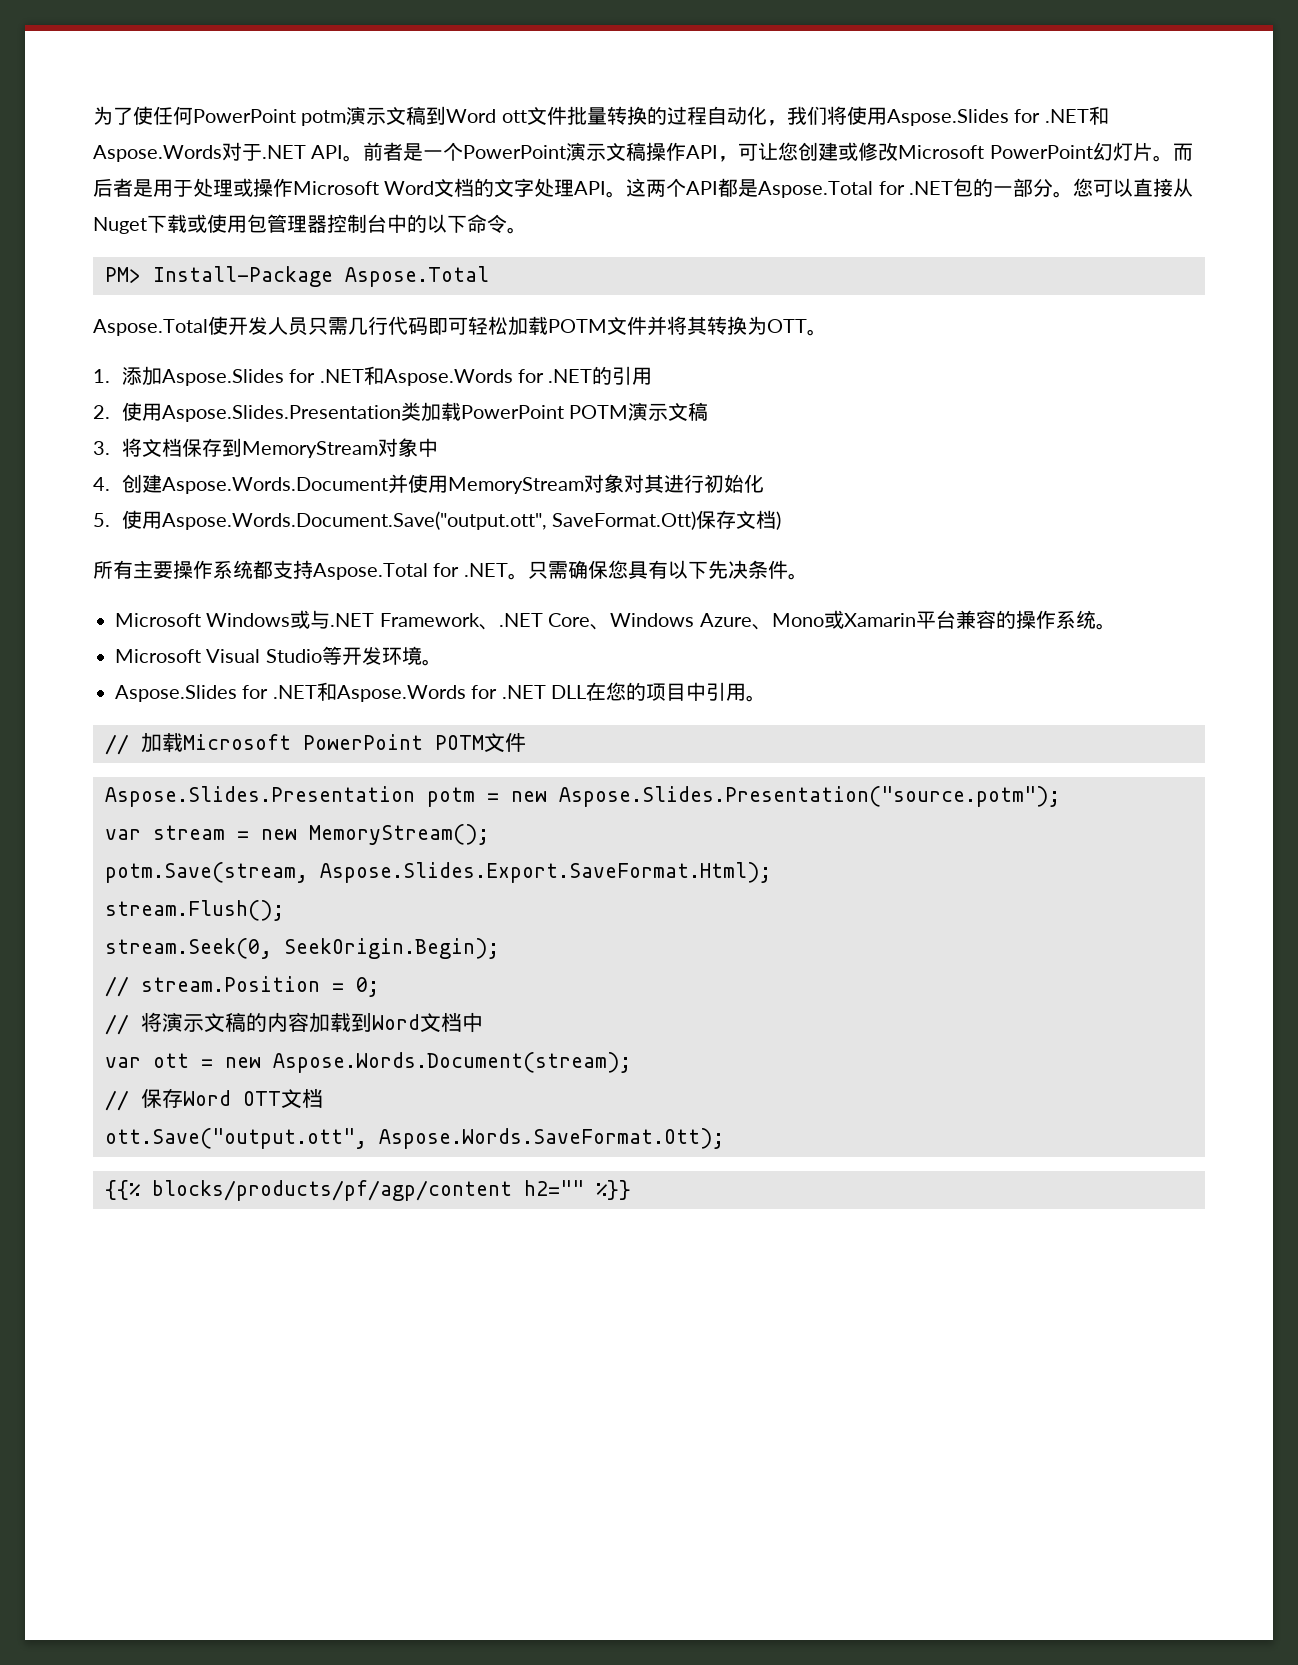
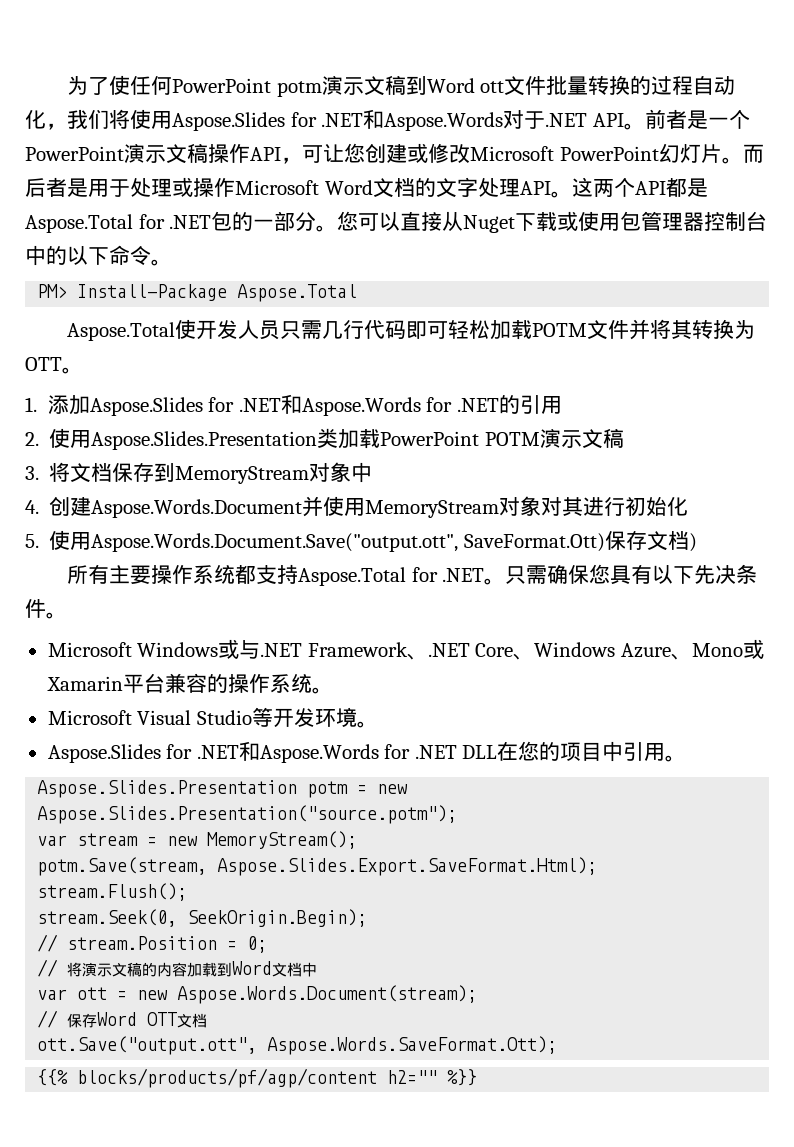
- // 加载Microsoft PowerPoint POTM文件

